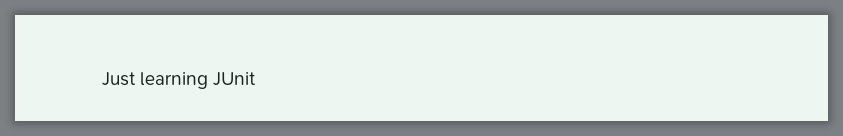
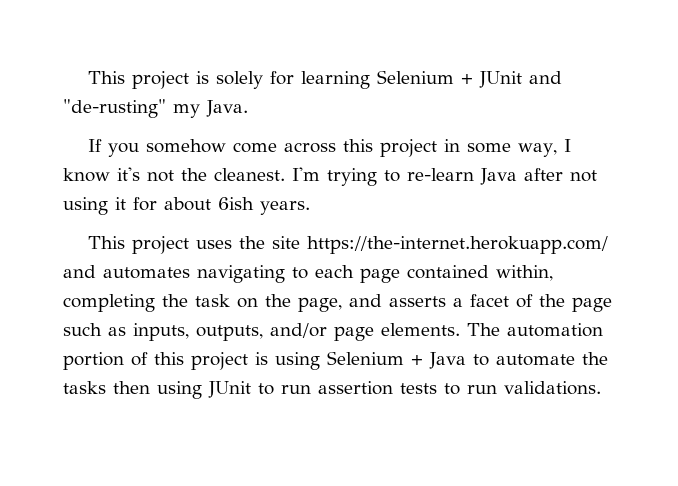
- Just learning JUnit
+ This project is solely for learning Selenium + JUnit and "de-rusting" my Java.
+ If you somehow come across this project in some way, I know it's not the cleanest. I'm trying to re-learn Java after not using it for about 6ish years.
+ This project uses the site https://the-internet.herokuapp.com/ and automates navigating to each page contained within, completing the task on the page, and asserts a facet of the page such as inputs, outputs, and/or page elements. The automation portion of this project is using Selenium + Java to automate the tasks then using JUnit to run assertion tests to run validations.

